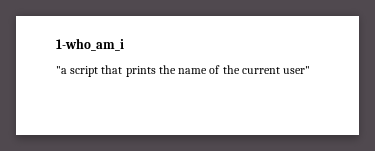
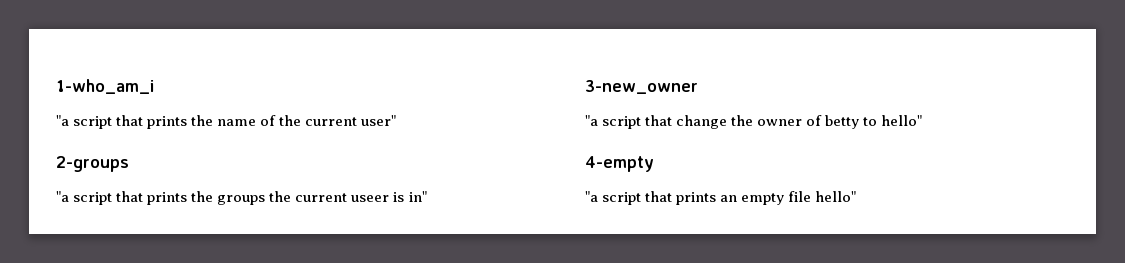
+ 2-groups
+ "a script that prints the groups the current useer is in"
+ 3-new_owner
+ "a script that change the owner of betty to hello"
+ 4-empty
+ "a script that prints an empty file hello"

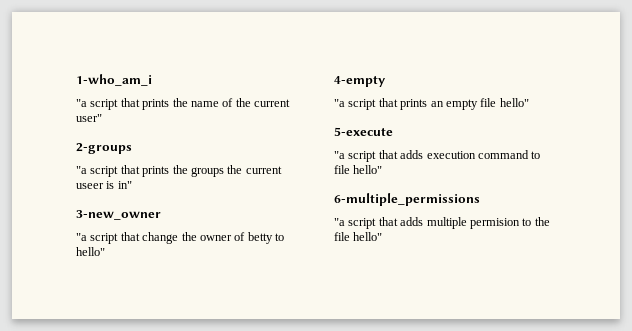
+ 5-execute
+ "a script that adds execution command to file hello"
+ 6-multiple_permissions
+ "a script that adds multiple permision to the file hello"

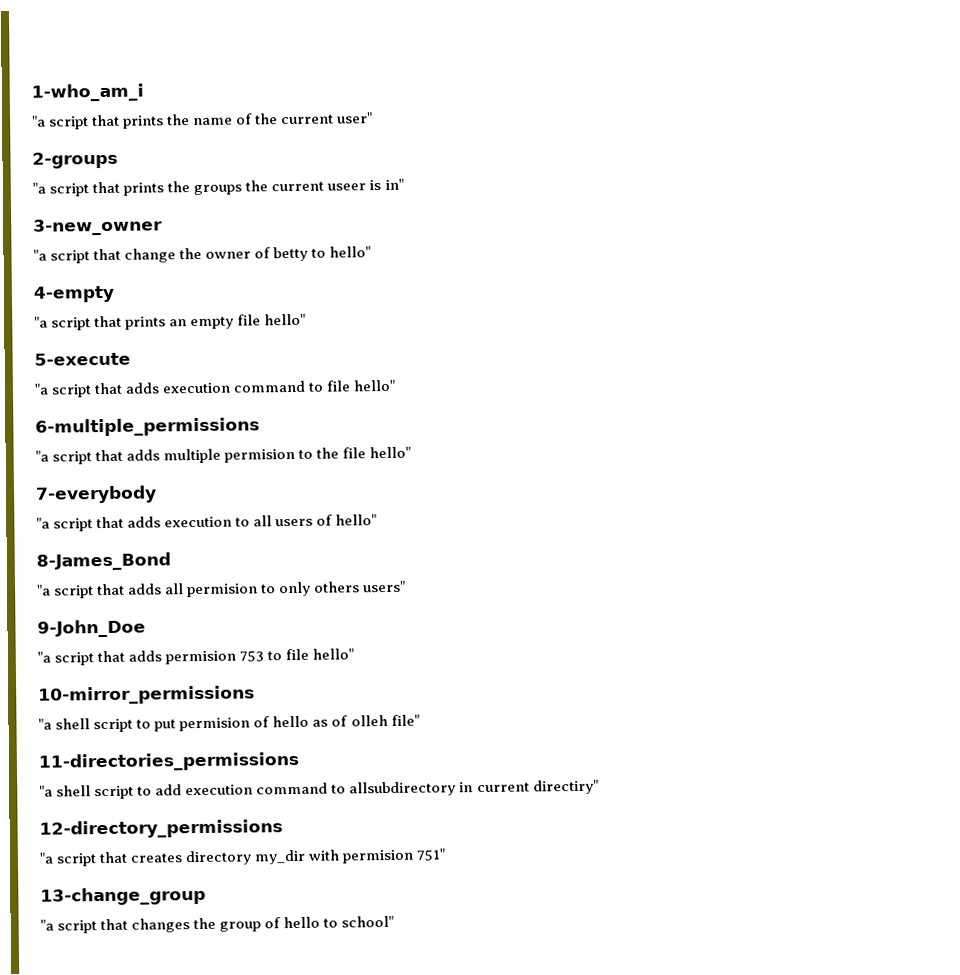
+ 7-everybody
+ "a script that adds execution to all users of hello"
+ 8-James_Bond
+ "a script that adds all permision to only others users"
+ 9-John_Doe
+ "a script that adds permision 753 to file hello"
+ 10-mirror_permissions
+ "a shell script to put permision of hello as of olleh file"
+ 11-directories_permissions
+ "a shell script to add execution command to allsubdirectory in current directiry"
+ 12-directory_permissions
+ "a script that creates directory my_dir with permision 751"
+ 13-change_group
+ "a script that changes the group of hello to school"

